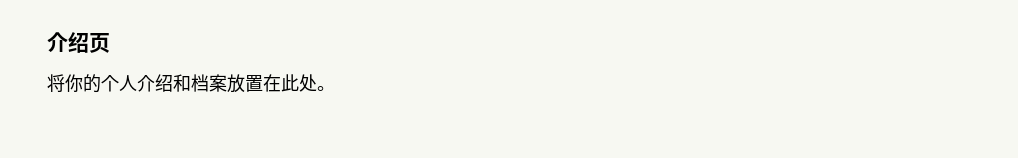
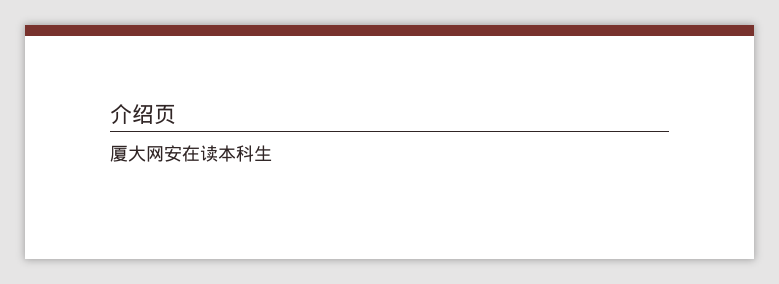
- 将你的个人介绍和档案放置在此处。
+ 厦大网安在读本科生

